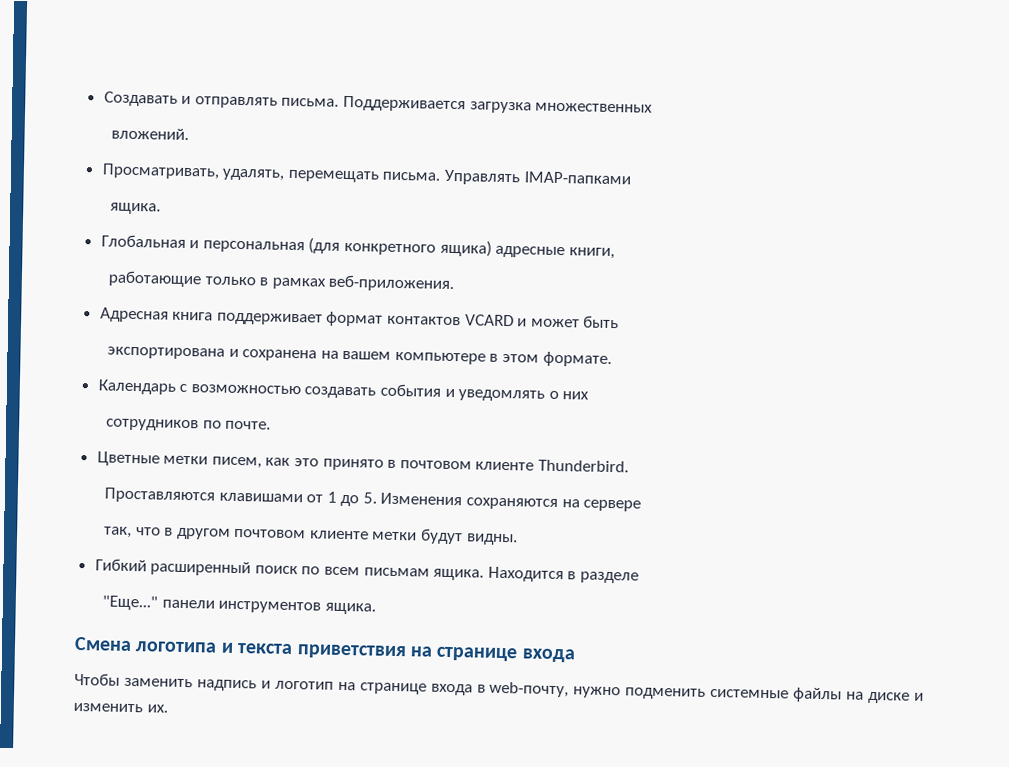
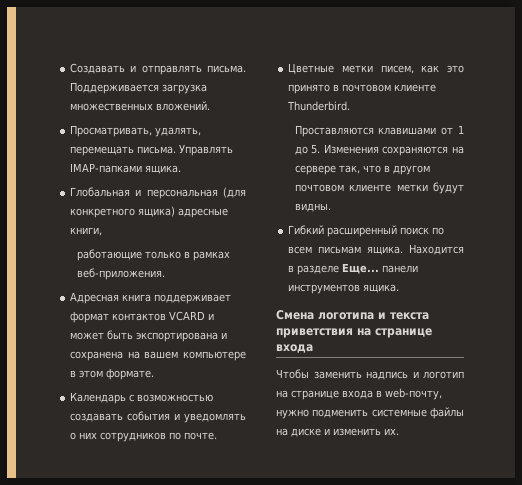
- Поддерживается загрузка множественных
- вложений.
+ Поддерживается загрузка множественных вложений.
- Управлять IMAP-папками
- ящика.
+ Управлять IMAP-папками ящика.
- Адресная книга поддерживает формат контактов VCARD и может быть
- экспортирована и сохранена на вашем компьютере в этом формате.
+ Адресная книга поддерживает формат контактов VCARD и может быть экспортирована и сохранена на вашем компьютере в этом формате.
- Календарь с возможностью создавать события и уведомлять о них
- сотрудников по почте.
+ Календарь с возможностью создавать события и уведомлять о них сотрудников по почте.
- Проставляются клавишами от 1 до 5. Изменения сохраняются на сервере
- так, что в другом почтовом клиенте метки будут видны.
+ Проставляются клавишами от 1 до 5. Изменения сохраняются на сервере так, что в другом почтовом клиенте метки будут видны.
- Находится в разделе
- "Еще..." панели инструментов ящика.
+ Находится в разделе Еще... панели инструментов ящика.

